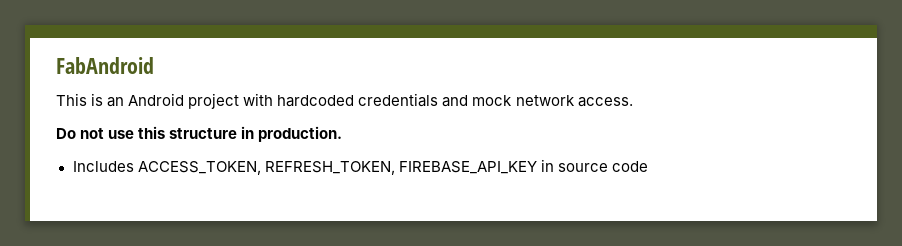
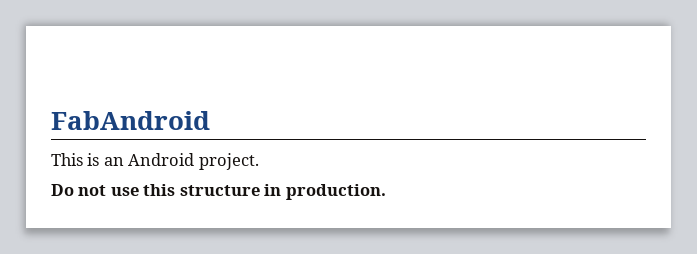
- This is an Android project with hardcoded credentials and mock network access.
+ This is an Android project.
- Includes ACCESS_TOKEN, REFRESH_TOKEN, FIREBASE_API_KEY in source code

